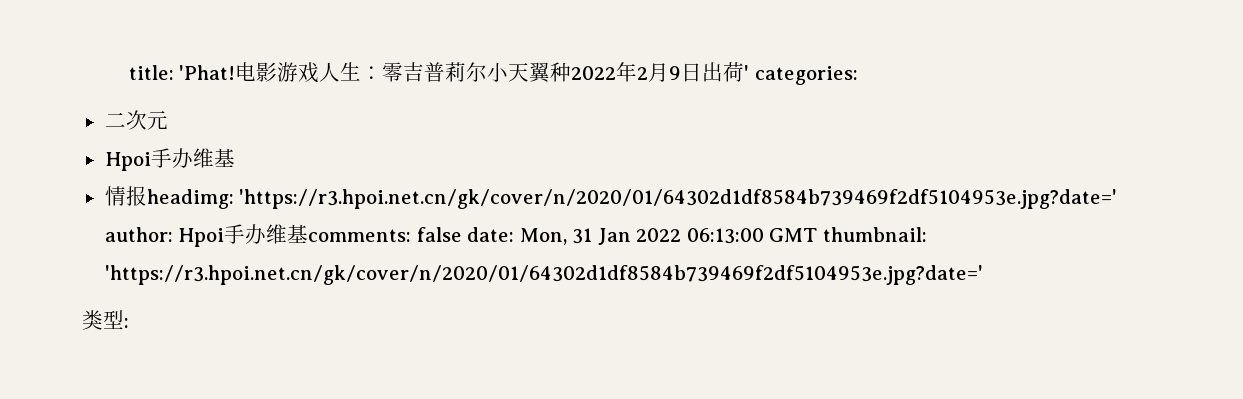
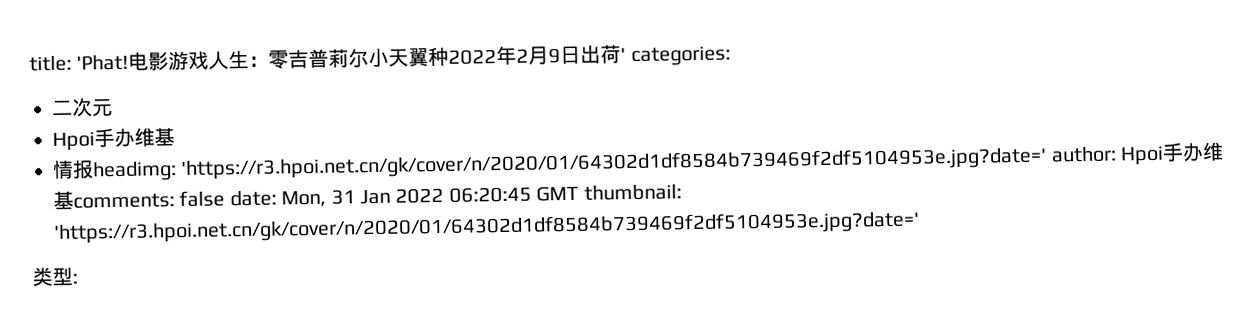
- 情报headimg: 'https://r3.hpoi.net.cn/gk/cover/n/2020/01/64302d1df8584b739469f2df5104953e.jpg?date=' author: Hpoi手办维基comments: false date: Mon, 31 Jan 2022 06:13:00 GMT thumbnail: 'https://r3.hpoi.net.cn/gk/cover/n/2020/01/64302d1df8584b739469f2df5104953e.jpg?date='
+ 情报headimg: 'https://r3.hpoi.net.cn/gk/cover/n/2020/01/64302d1df8584b739469f2df5104953e.jpg?date=' author: Hpoi手办维基comments: false date: Mon, 31 Jan 2022 06:20:45 GMT thumbnail: 'https://r3.hpoi.net.cn/gk/cover/n/2020/01/64302d1df8584b739469f2df5104953e.jpg?date='

